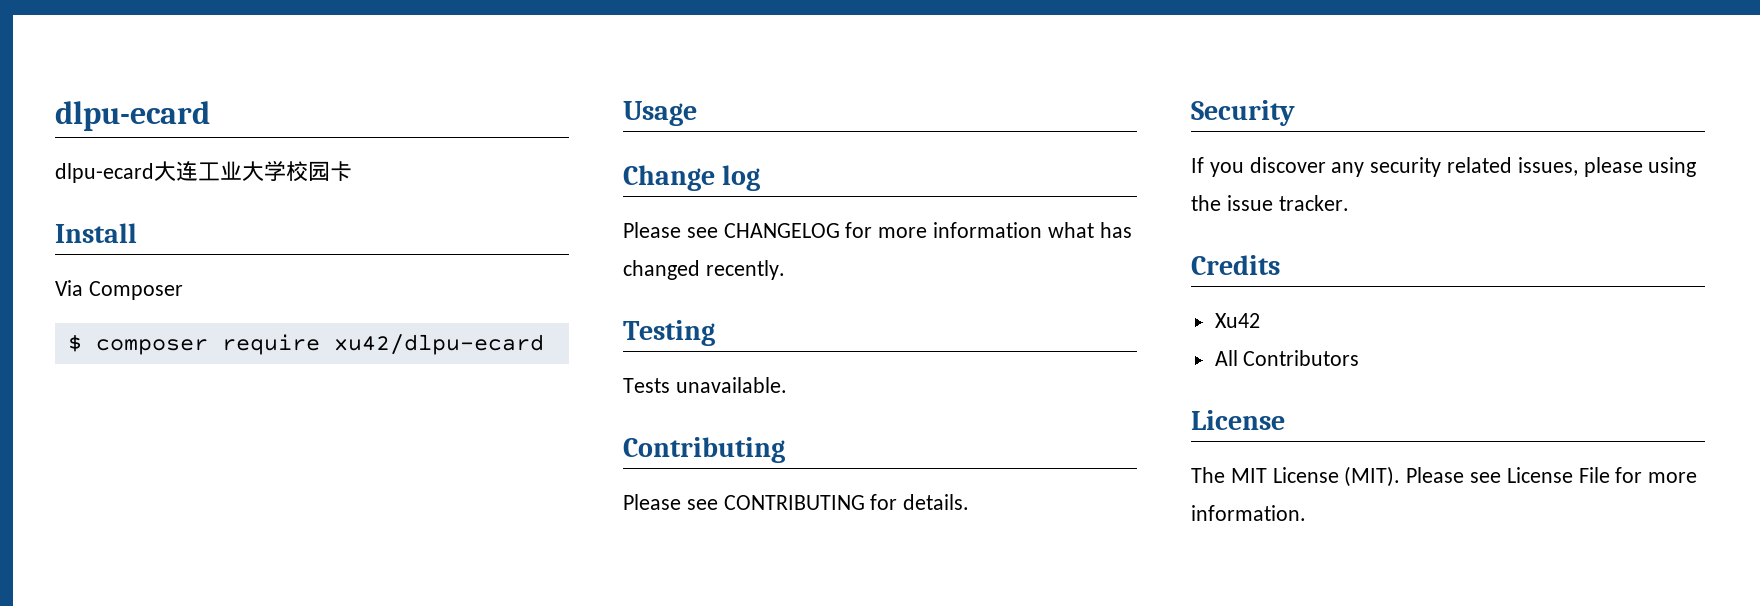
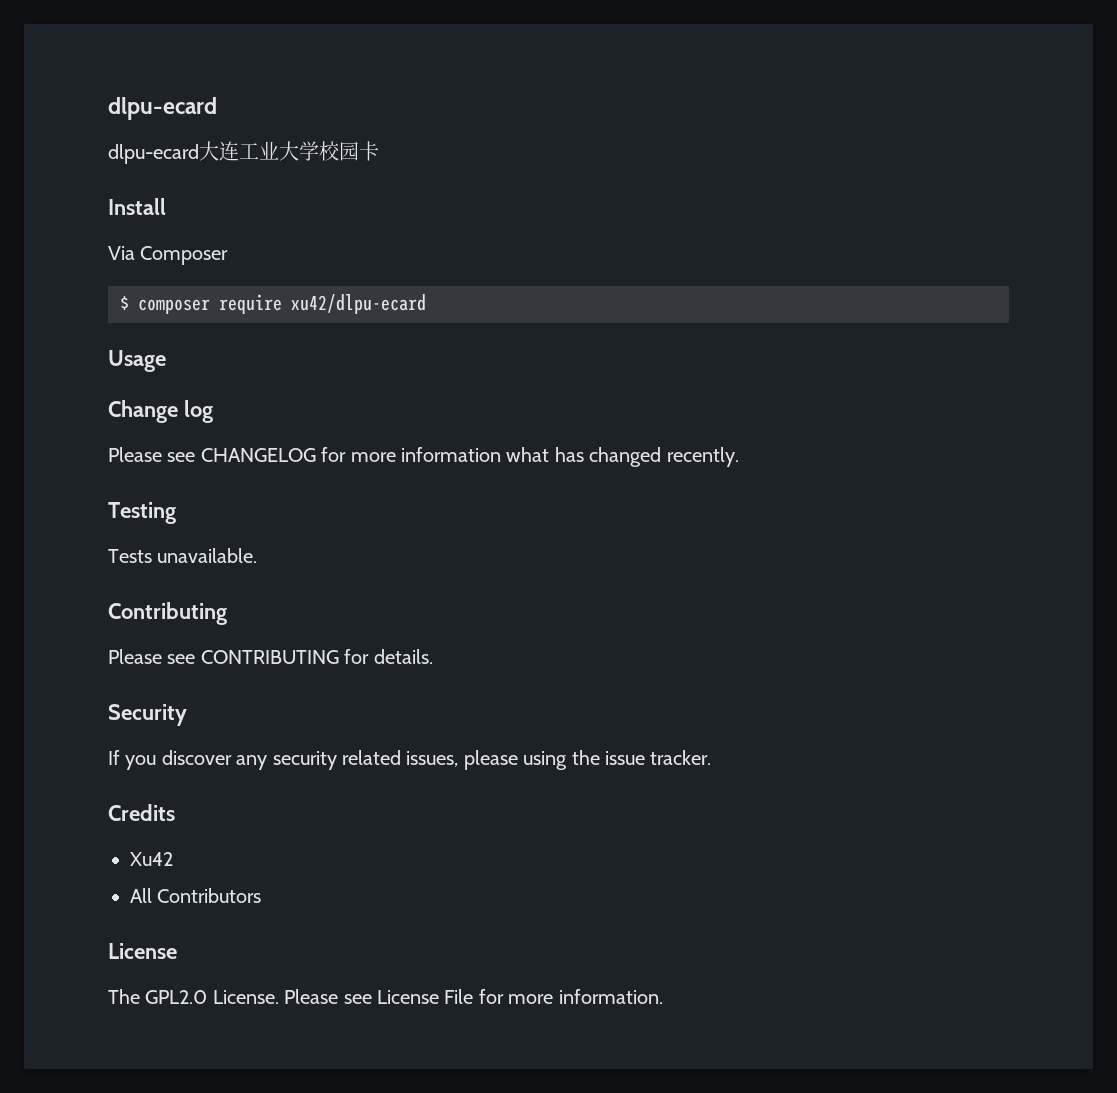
- The MIT License (MIT).
+ The GPL2.0 License.

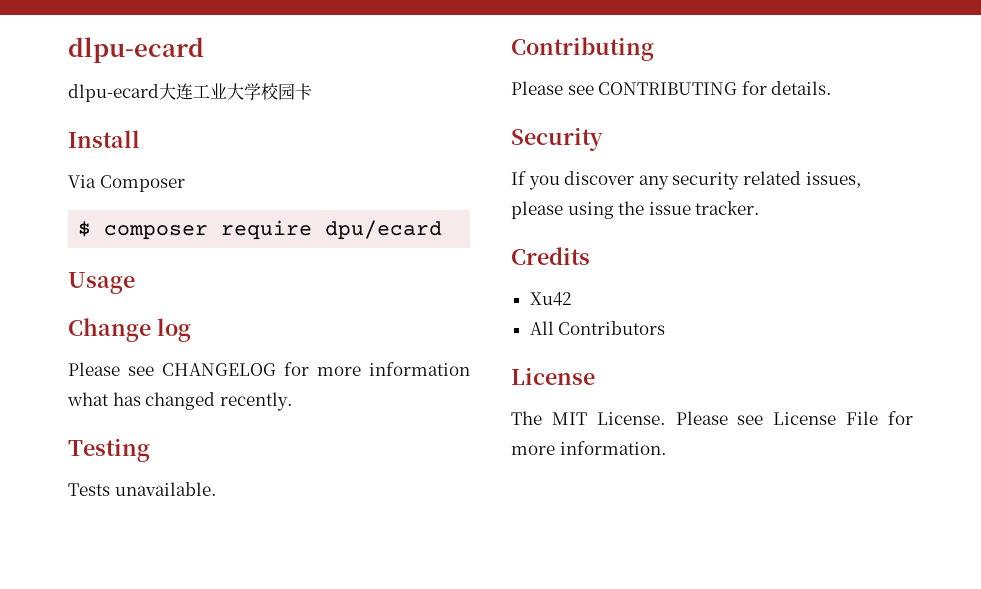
- $ composer require xu42/dlpu-ecard
+ $ composer require dpu/ecard
- The GPL2.0 License.
+ The MIT License.

